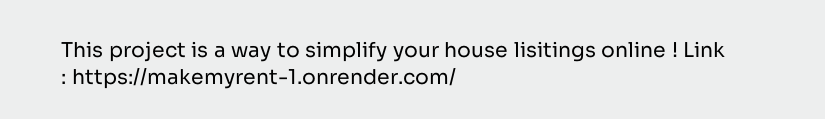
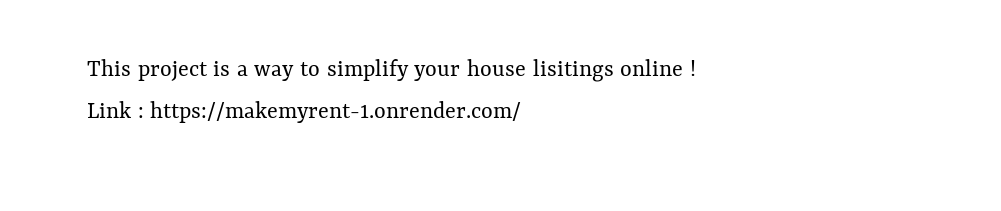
- This project is a way to simplify your house lisitings online ! Link : https://makemyrent-1.onrender.com/
+ This project is a way to simplify your house lisitings online !
+ Link : https://makemyrent-1.onrender.com/

